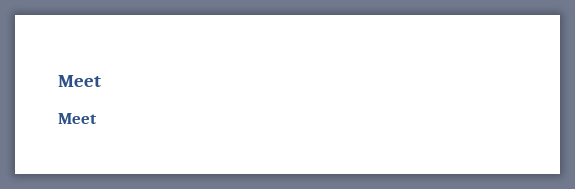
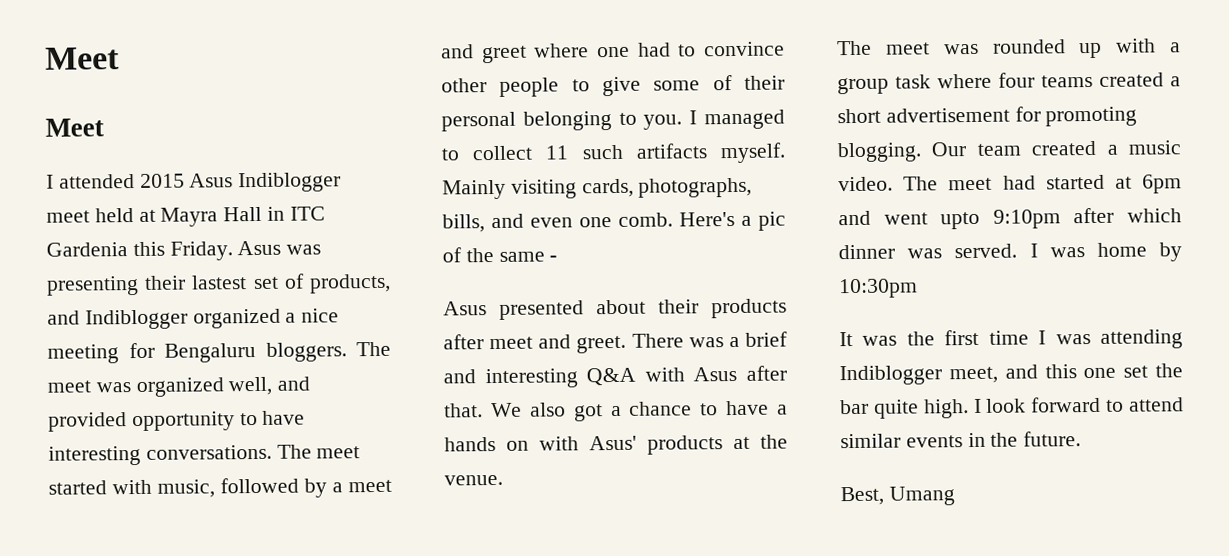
+ I attended 2015 Asus Indiblogger meet held at Mayra Hall in ITC Gardenia this Friday. Asus was presenting their lastest set of products, and Indiblogger organized a nice meeting for Bengaluru bloggers. The meet was organized well, and provided opportunity to have interesting conversations. The meet started with music, followed by a meet and greet where one had to convince other people to give some of their personal belonging to you. I managed to collect 11 such artifacts myself. Mainly visiting cards, photographs, bills, and even one comb. Here's a pic of the same -
+ Asus presented about their products after meet and greet. There was a brief and interesting Q&A with Asus after that. We also got a chance to have a hands on with Asus' products at the venue.
+ The meet was rounded up with a group task where four teams created a short advertisement for promoting blogging. Our team created a music video. The meet had started at 6pm and went upto 9:10pm after which dinner was served. I was home by 10:30pm
+ It was the first time I was attending Indiblogger meet, and this one set the bar quite high. I look forward to attend similar events in the future.
+ Best, Umang

